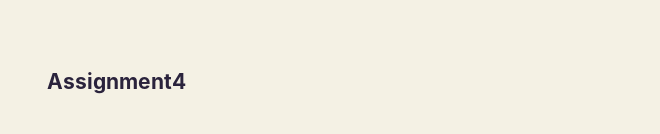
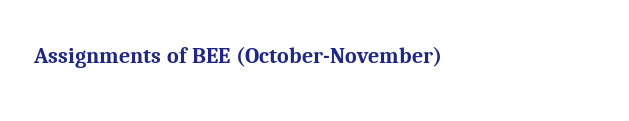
- Assignment4
+ Assignments of BEE (October-November)

